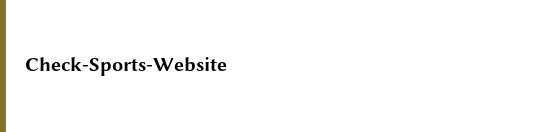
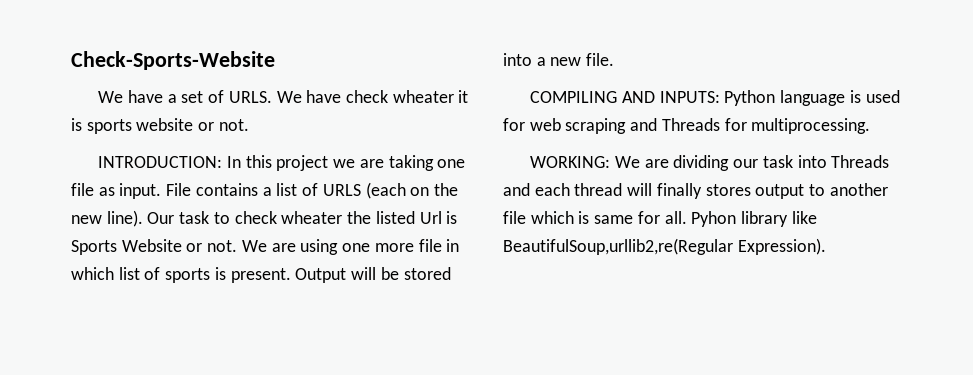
+ We have a set of URLS. We have check wheater it is sports website or not.
+ INTRODUCTION: In this project we are taking one file as input. File contains a list of URLS (each on the new line). Our task to check wheater the listed Url is Sports Website or not. We are using one more file in which list of sports is present. Output will be stored into a new file.
+ COMPILING AND INPUTS: Python language is used for web scraping and Threads for multiprocessing.
+ WORKING: We are dividing our task into Threads and each thread will finally stores output to another file which is same for all. Pyhon library like BeautifulSoup,urllib2,re(Regular Expression).

